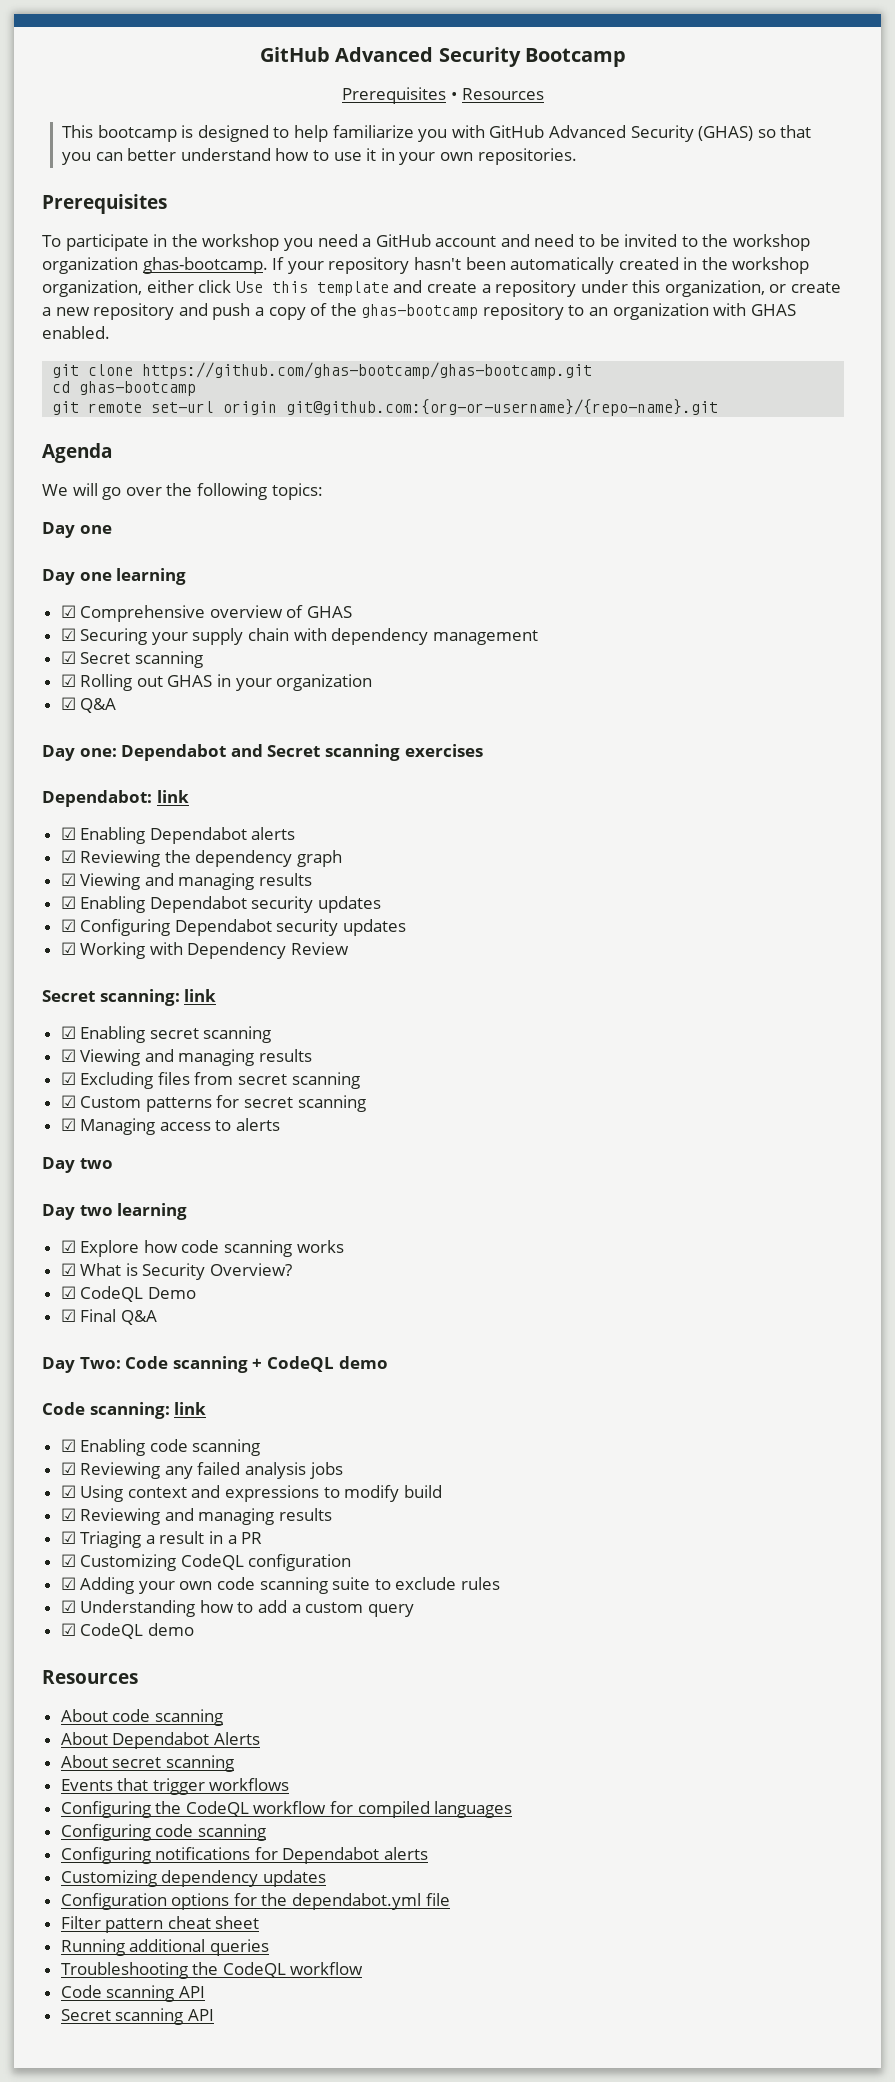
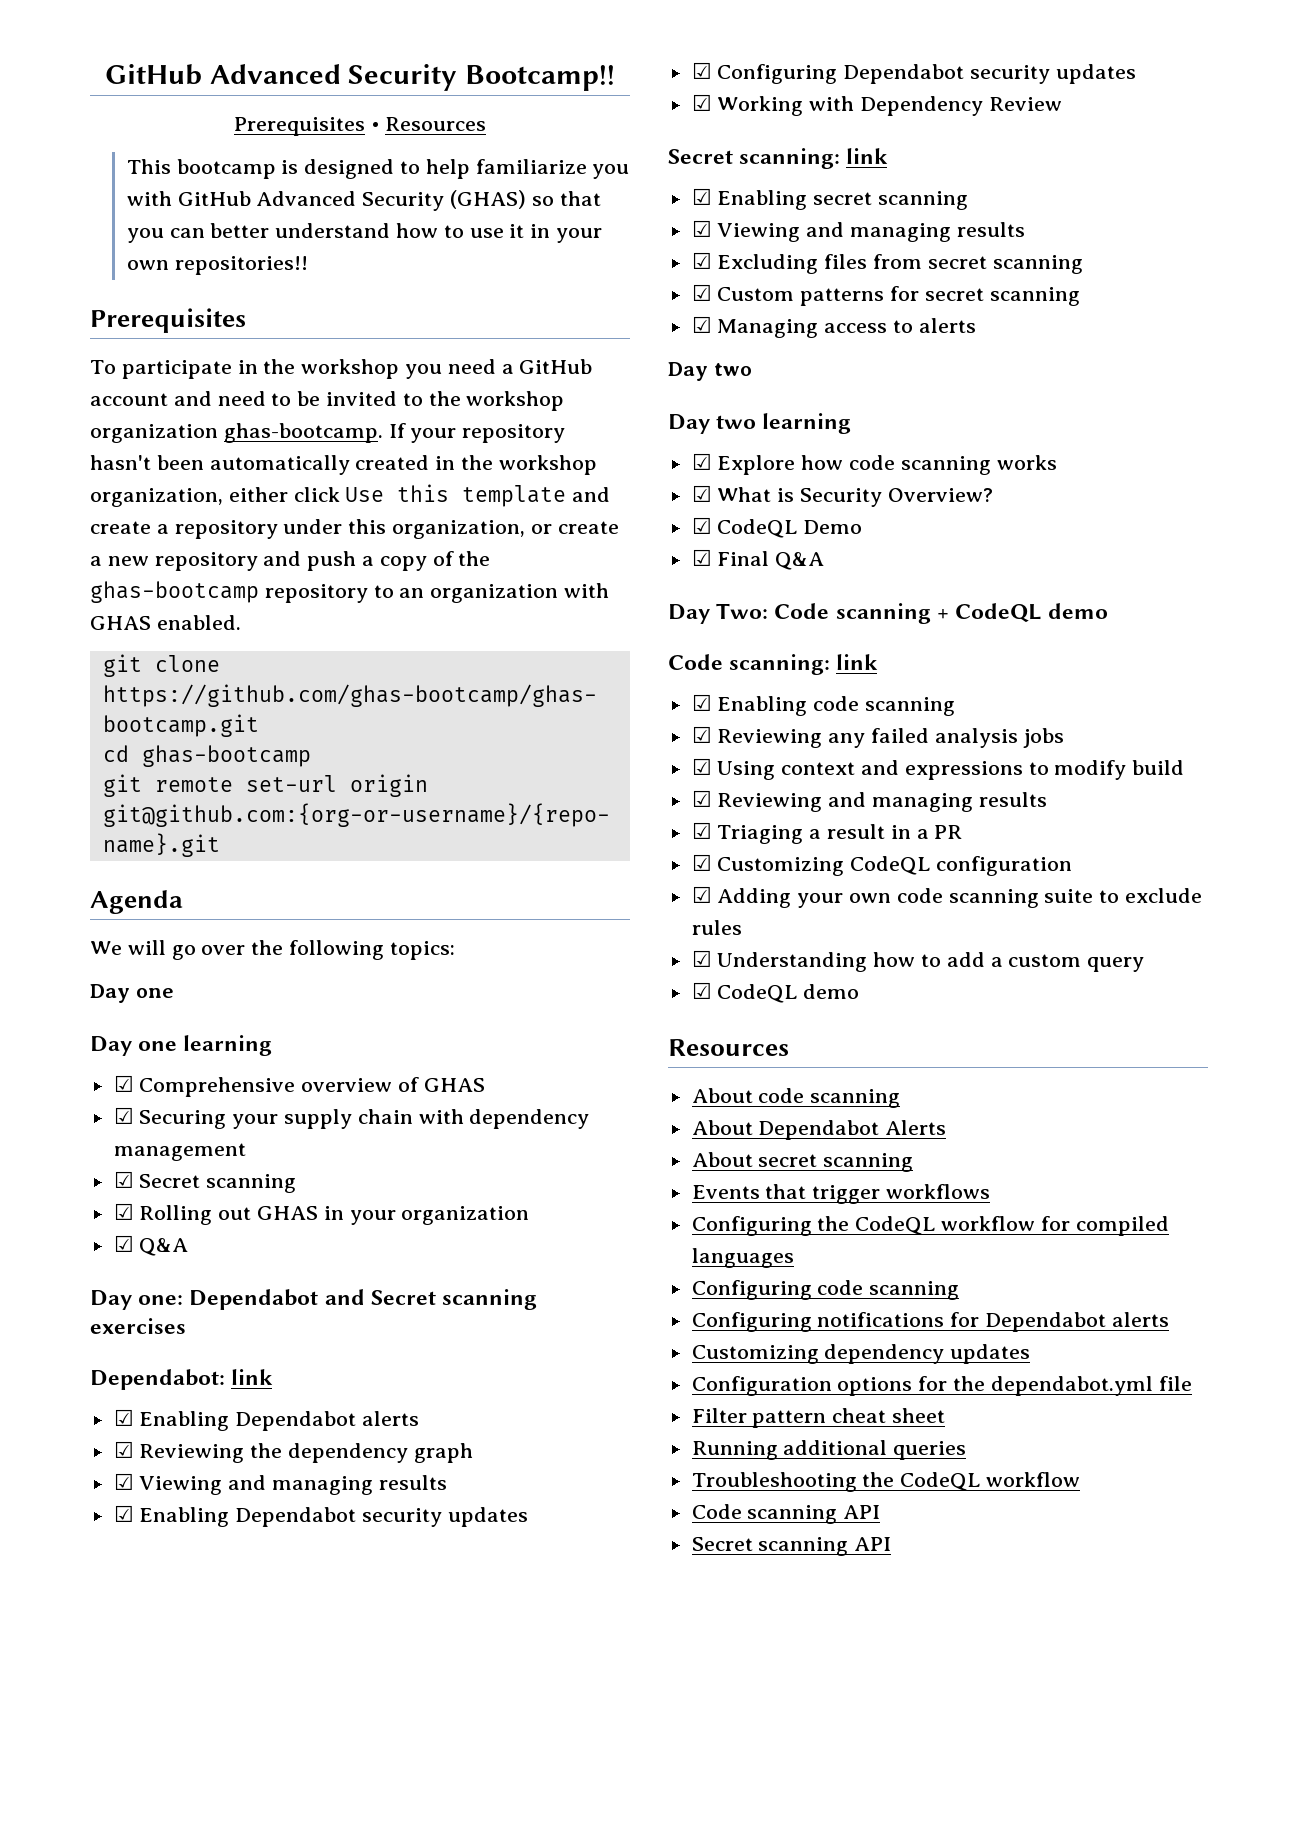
- GitHub Advanced Security Bootcamp
+ GitHub Advanced Security Bootcamp!!
- This bootcamp is designed to help familiarize you with GitHub Advanced Security (GHAS) so that you can better understand how to use it in your own repositories.
+ This bootcamp is designed to help familiarize you with GitHub Advanced Security (GHAS) so that you can better understand how to use it in your own repositories!!

